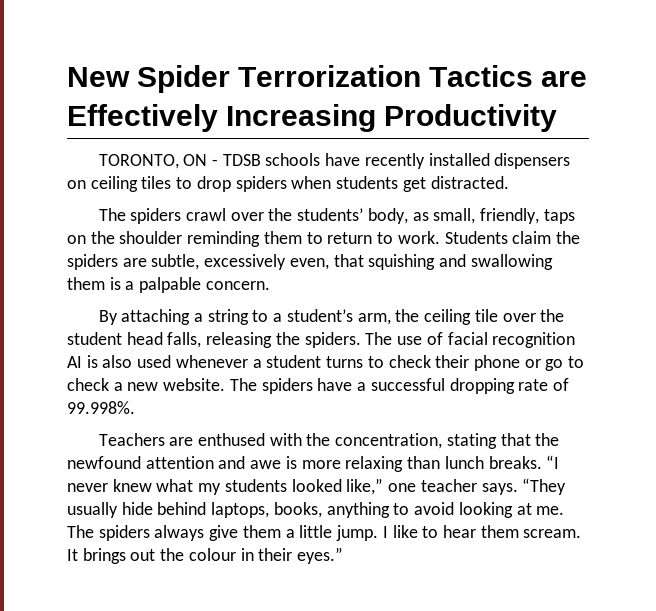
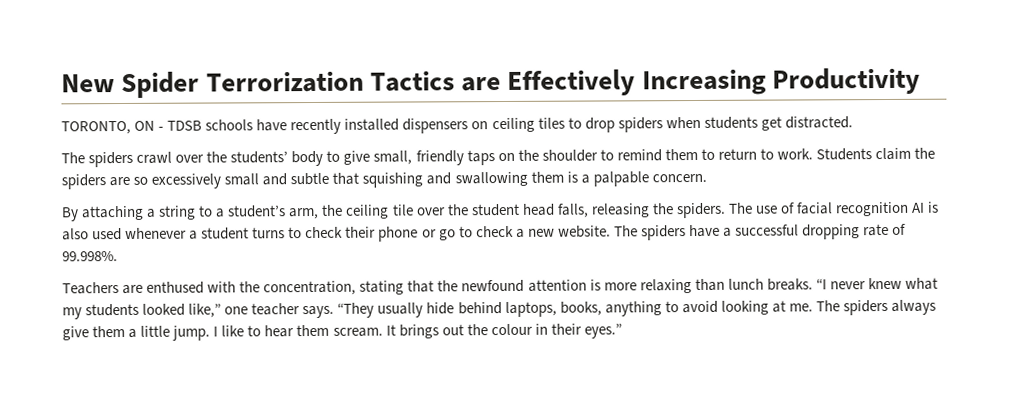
- The spiders crawl over the students’ body, as small, friendly, taps on the shoulder reminding them to return to work.
+ The spiders crawl over the students’ body to give small, friendly taps on the shoulder to remind them to return to work.
- Students claim the spiders are subtle, excessively even, that squishing and swallowing them is a palpable concern.
+ Students claim the spiders are so excessively small and subtle that squishing and swallowing them is a palpable concern.
- Teachers are enthused with the concentration, stating that the newfound attention and awe is more relaxing than lunch breaks.
+ Teachers are enthused with the concentration, stating that the newfound attention is more relaxing than lunch breaks.

